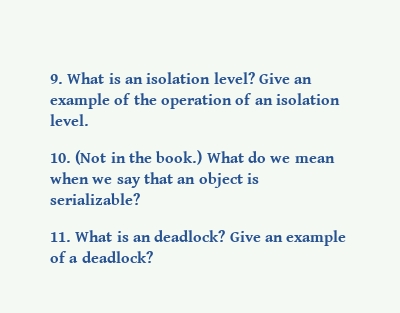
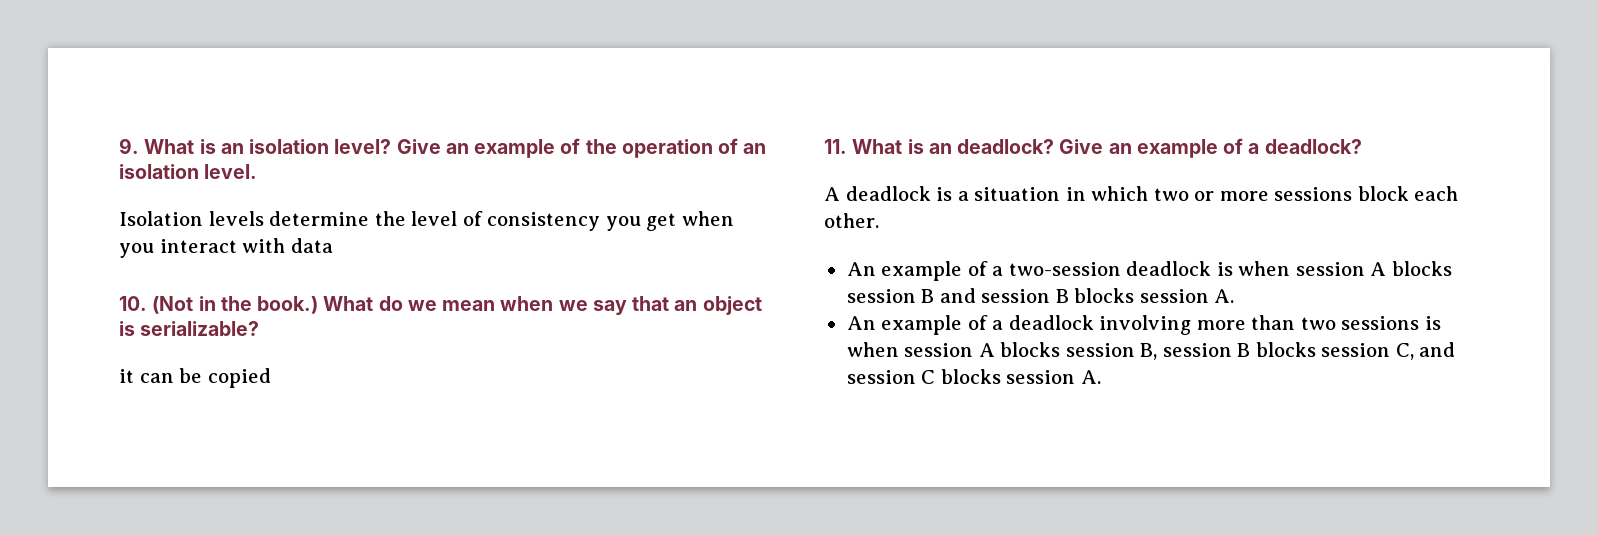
+ Isolation levels determine the level of consistency you get when you interact with data
+ it can be copied
+ A deadlock is a situation in which two or more sessions block each other.
+ An example of a two-session deadlock is when session A blocks session B and session B blocks session A.
+ An example of a deadlock involving more than two sessions is when session A blocks session B, session B blocks session C, and session C blocks session A.

